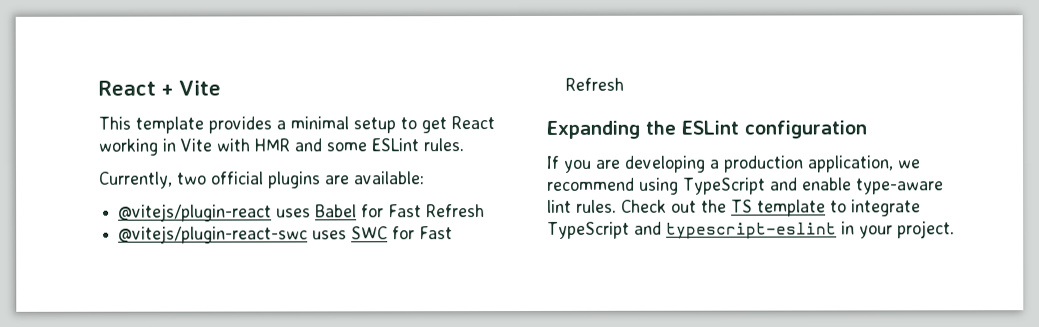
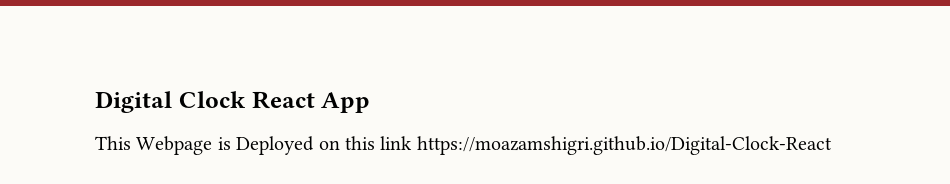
- React + Vite
- This template provides a minimal setup to get React working in Vite with HMR and some ESLint rules.
- Currently, two official plugins are available:
- @vitejs/plugin-react uses Babel for Fast Refresh
- @vitejs/plugin-react-swc uses SWC for Fast Refresh
- Expanding the ESLint configuration
- If you are developing a production application, we recommend using TypeScript and enable type-aware lint rules. Check out the TS template to integrate TypeScript and typescript-eslint in your project.
+ Digital Clock React App
+ This Webpage is Deployed on this link https://moazamshigri.github.io/Digital-Clock-React

